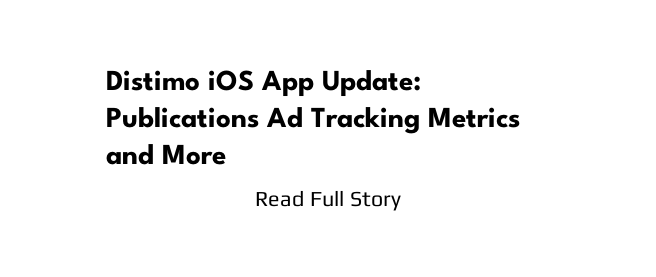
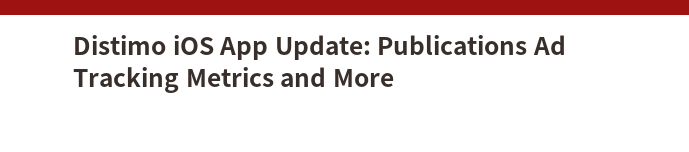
- Read Full Story

